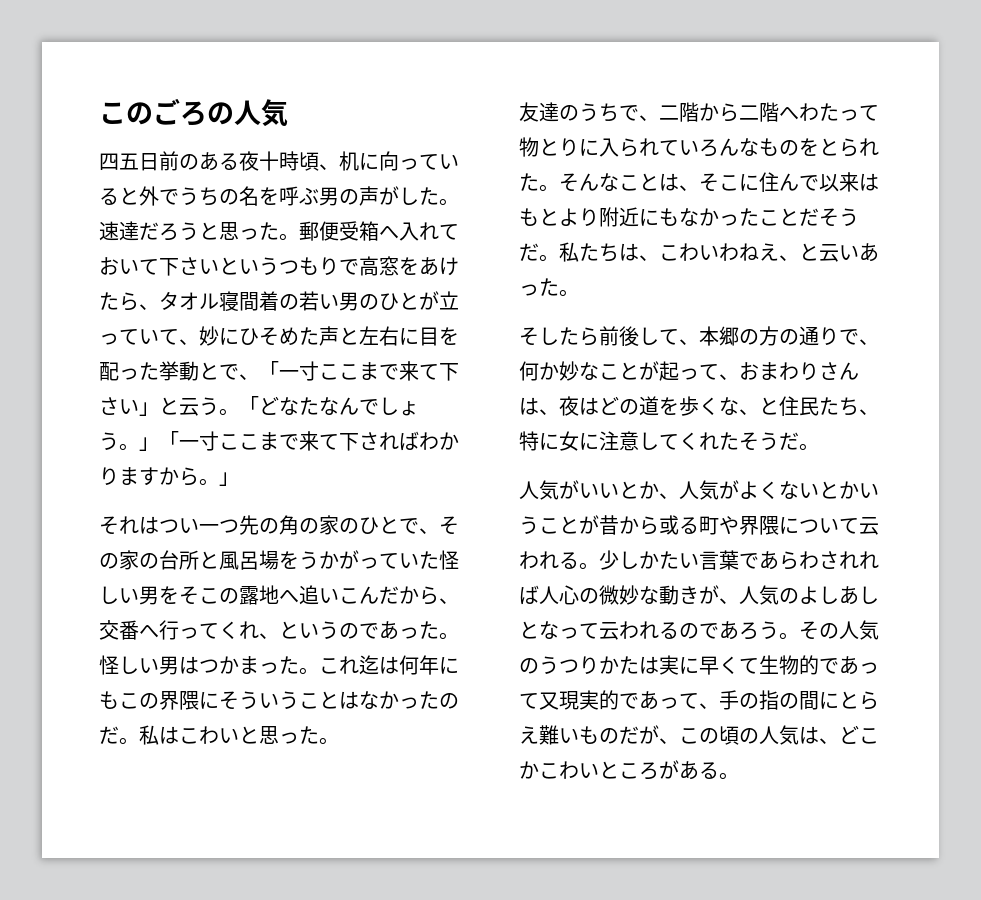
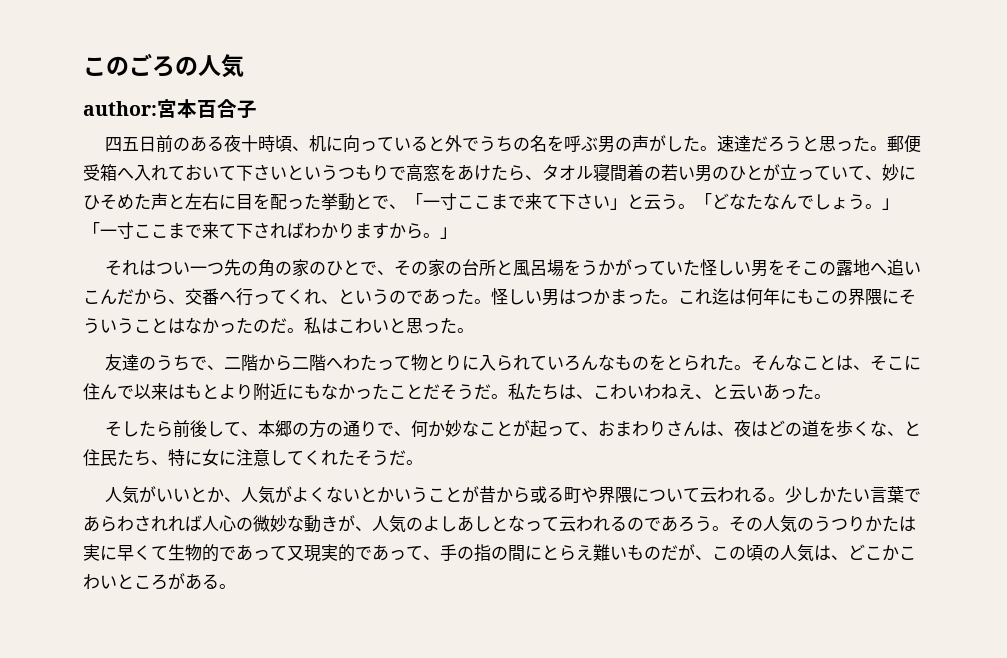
+ author:宮本百合子

